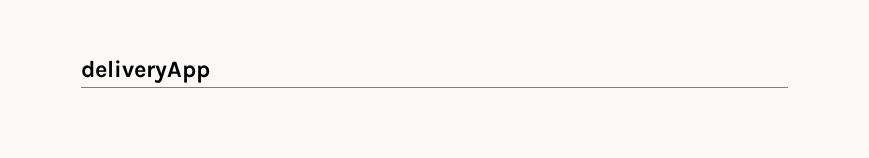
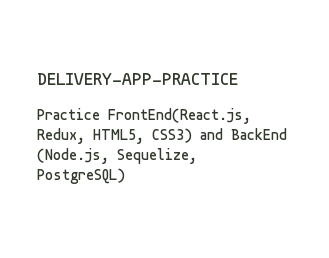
- deliveryApp
+ DELIVERY-APP-PRACTICE
+ Practice FrontEnd(React.js, Redux, HTML5, CSS3) and BackEnd (Node.js, Sequelize, PostgreSQL)

